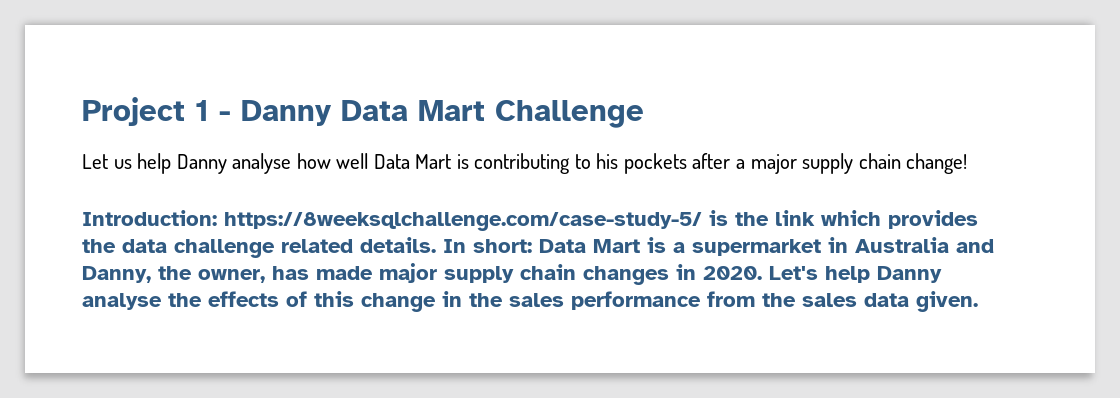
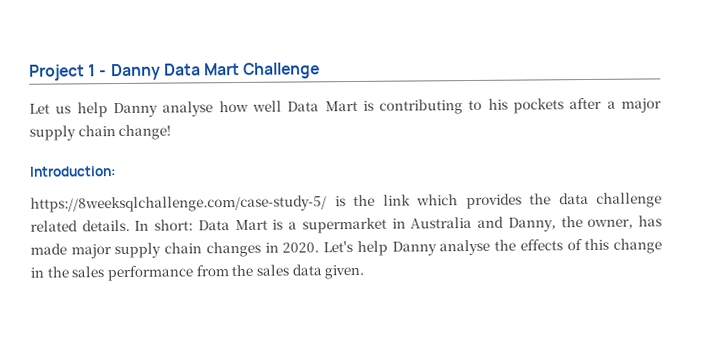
- Introduction: https://8weeksqlchallenge.com/case-study-5/ is the link which provides the data challenge related details.
+ Introduction:
+ https://8weeksqlchallenge.com/case-study-5/ is the link which provides the data challenge related details.

